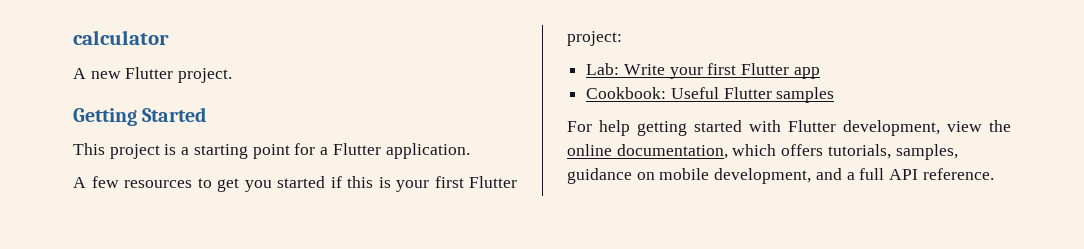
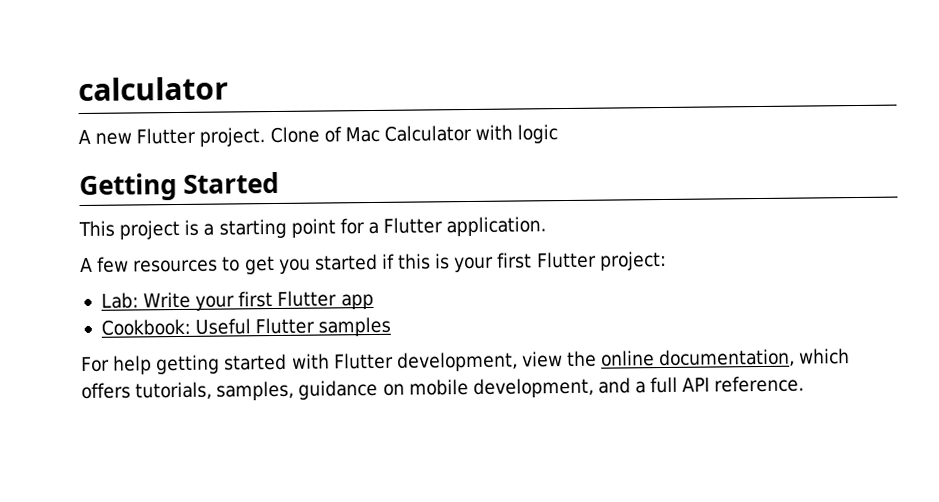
+ Clone of Mac Calculator with logic

